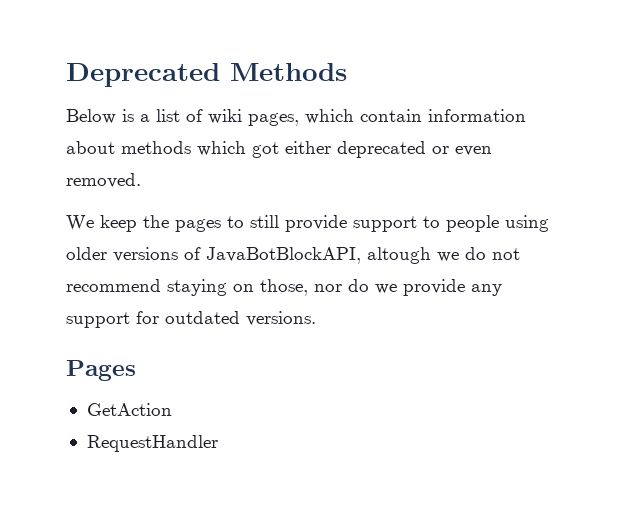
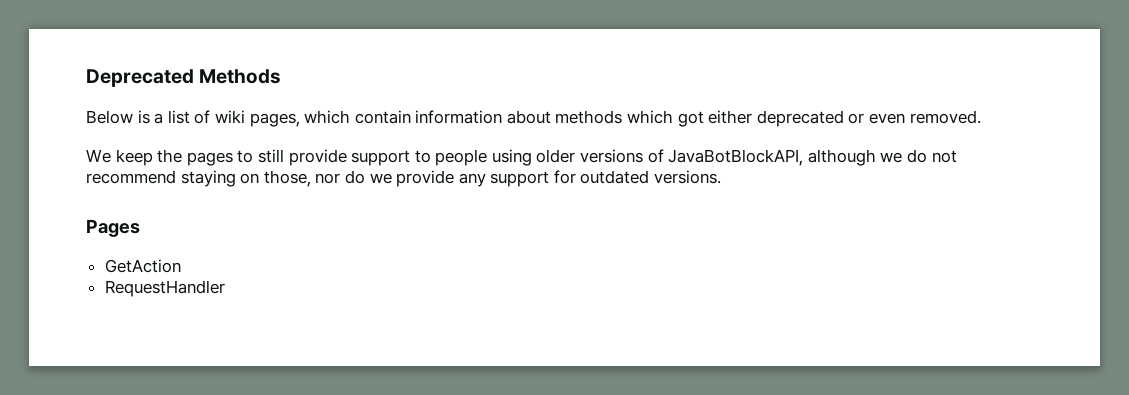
- We keep the pages to still provide support to people using older versions of JavaBotBlockAPI, altough we do not recommend staying on those, nor do we provide any support for outdated versions.
+ We keep the pages to still provide support to people using older versions of JavaBotBlockAPI, although we do not recommend staying on those, nor do we provide any support for outdated versions.

